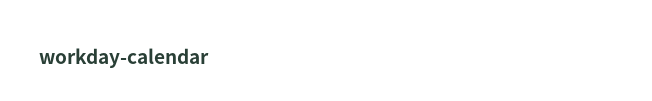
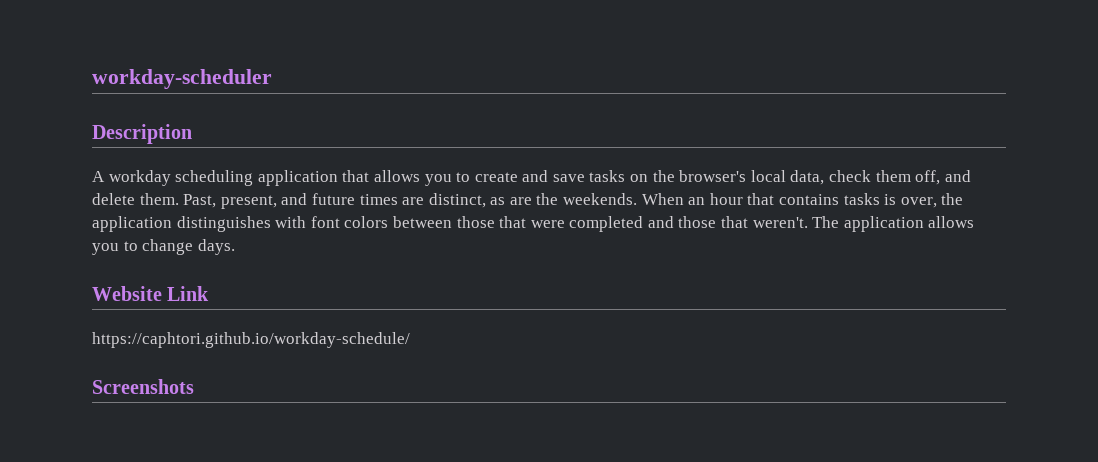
- workday-calendar
+ workday-scheduler
+ Description
+ A workday scheduling application that allows you to create and save tasks on the browser's local data, check them off, and delete them. Past, present, and future times are distinct, as are the weekends. When an hour that contains tasks is over, the application distinguishes with font colors between those that were completed and those that weren't. The application allows you to change days.
+ Website Link
+ https://caphtori.github.io/workday-schedule/
+ Screenshots

